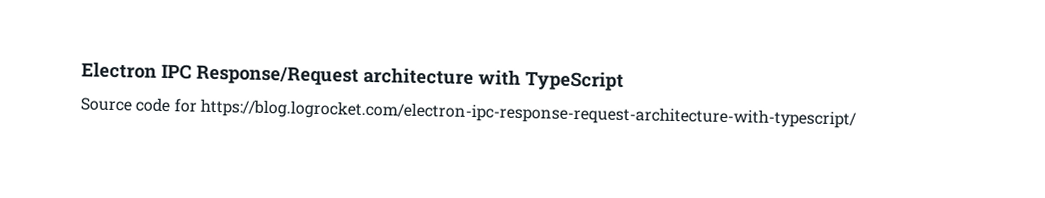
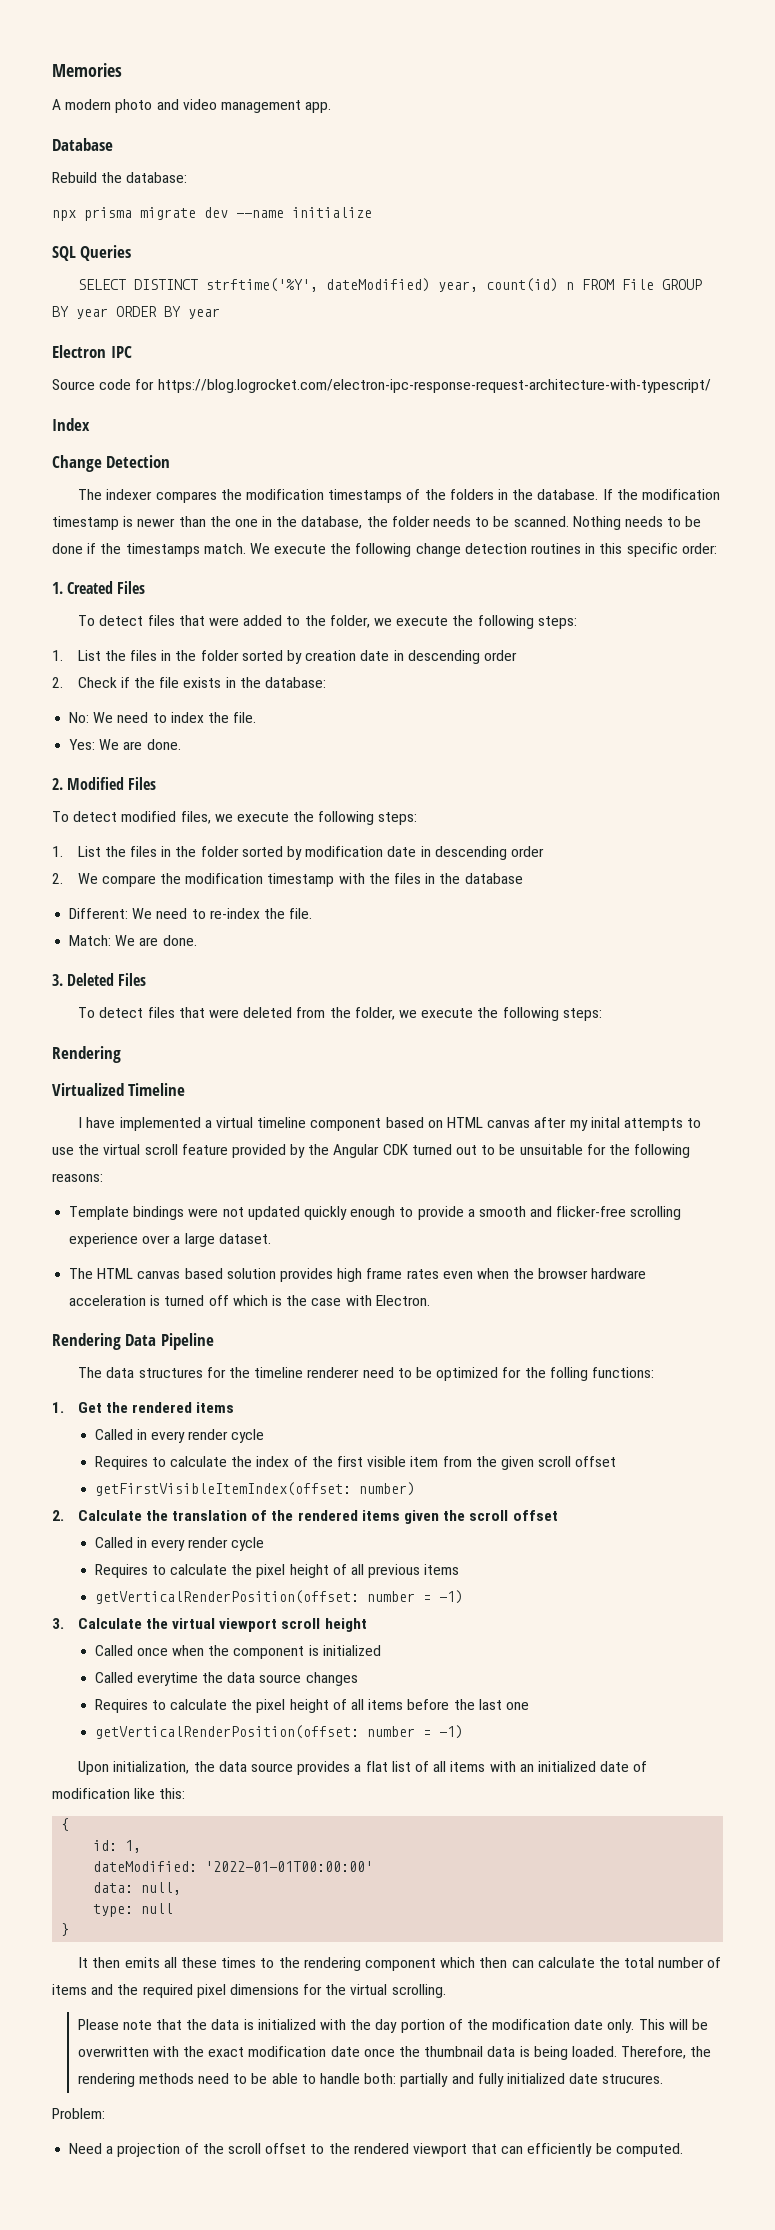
- Electron IPC Response/Request architecture with TypeScript
+ Memories
+ A modern photo and video management app.
+ Database
+ Rebuild the database:
+ npx prisma migrate dev --name initialize
+ SQL Queries
+ SELECT DISTINCT strftime('%Y', dateModified) year, count(id) n FROM File GROUP BY year ORDER BY year
+ Electron IPC
  Source code for https://blog.logrocket.com/electron-ipc-response-request-architecture-with-typescript/
+ Index
+ Change Detection
+ The indexer compares the modification timestamps of the folders in the database. If the modification timestamp is newer than the one in the database, the folder needs to be scanned. Nothing needs to be done if the timestamps match. We execute the following change detection routines in this specific order:
+ 1. Created Files
+ To detect files that were added to the folder, we execute the following steps:
+ 1. List the files in the folder sorted by creation date in descending order
+ 2. Check if the file exists in the database:
+ No: We need to index the file.
+ Yes: We are done.
+ 2. Modified Files
+ To detect modified files, we execute the following steps:
+ 1. List the files in the folder sorted by modification date in descending order
+ 2. We compare the modification timestamp with the files in the database
+ Different: We need to re-index the file.
+ Match: We are done.
+ 3. Deleted Files
+ To detect files that were deleted from the folder, we execute the following steps:
+ Rendering
+ Virtualized Timeline
+ I have implemented a virtual timeline component based on HTML canvas after my inital attempts to use the virtual scroll feature provided by the Angular CDK turned out to be unsuitable for the following reasons:
+ Template bindings were not updated quickly enough to provide a smooth and flicker-free scrolling experience over a large dataset.
+ The HTML canvas based solution provides high frame rates even when the browser hardware acceleration is turned off which is the case with Electron.
+ Rendering Data Pipeline
+ The data structures for the timeline renderer need to be optimized for the folling functions:
+ 1. Get the rendered items
+ Called in every render cycle
+ Requires to calculate the index of the first visible item from the given scroll offset
+ getFirstVisibleItemIndex(offset: number)
+ 2. Calculate the translation of the rendered items given the scroll offset
+ Called in every render cycle
+ Requires to calculate the pixel height of all previous items
+ getVerticalRenderPosition(offset: number = -1)
+ 3. Calculate the virtual viewport scroll height
+ Called once when the component is initialized
+ Called everytime the data source changes
+ Requires to calculate the pixel height of all items before the last one
+ getVerticalRenderPosition(offset: number = -1)
+ Upon initialization, the data source provides a flat list of all items with an initialized date of modification like this:
+ {
+ id: 1,
+ dateModified: '2022-01-01T00:00:00'
+ data: null,
+ type: null
+ }
+ It then emits all these times to the rendering component which then can calculate the total number of items and the required pixel dimensions for the virtual scrolling.
+ Please note that the data is initialized with the day portion of the modification date only. This will be overwritten with the exact modification date once the thumbnail data is being loaded. Therefore, the rendering methods need to be able to handle both: partially and fully initialized date strucures.
+ Problem:
+ Need a projection of the scroll offset to the rendered viewport that can efficiently be computed.

